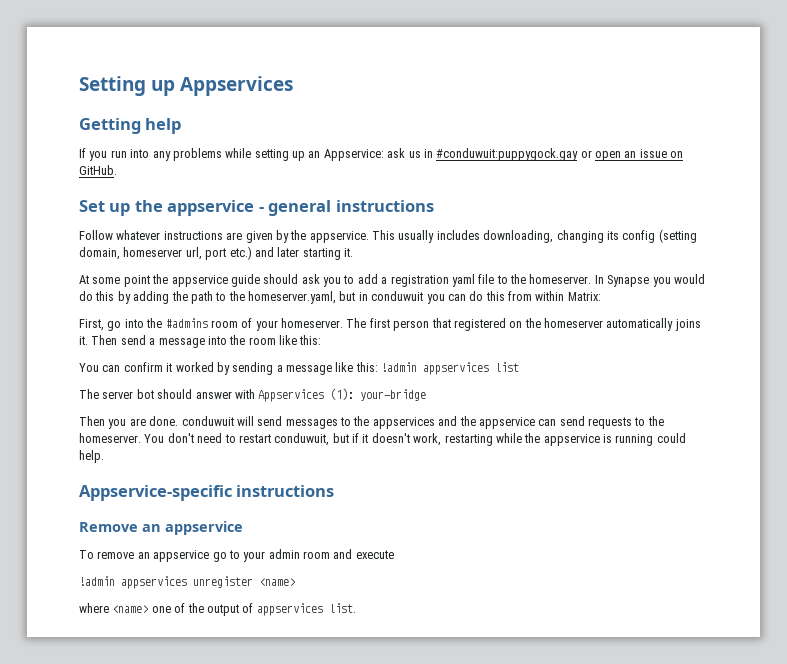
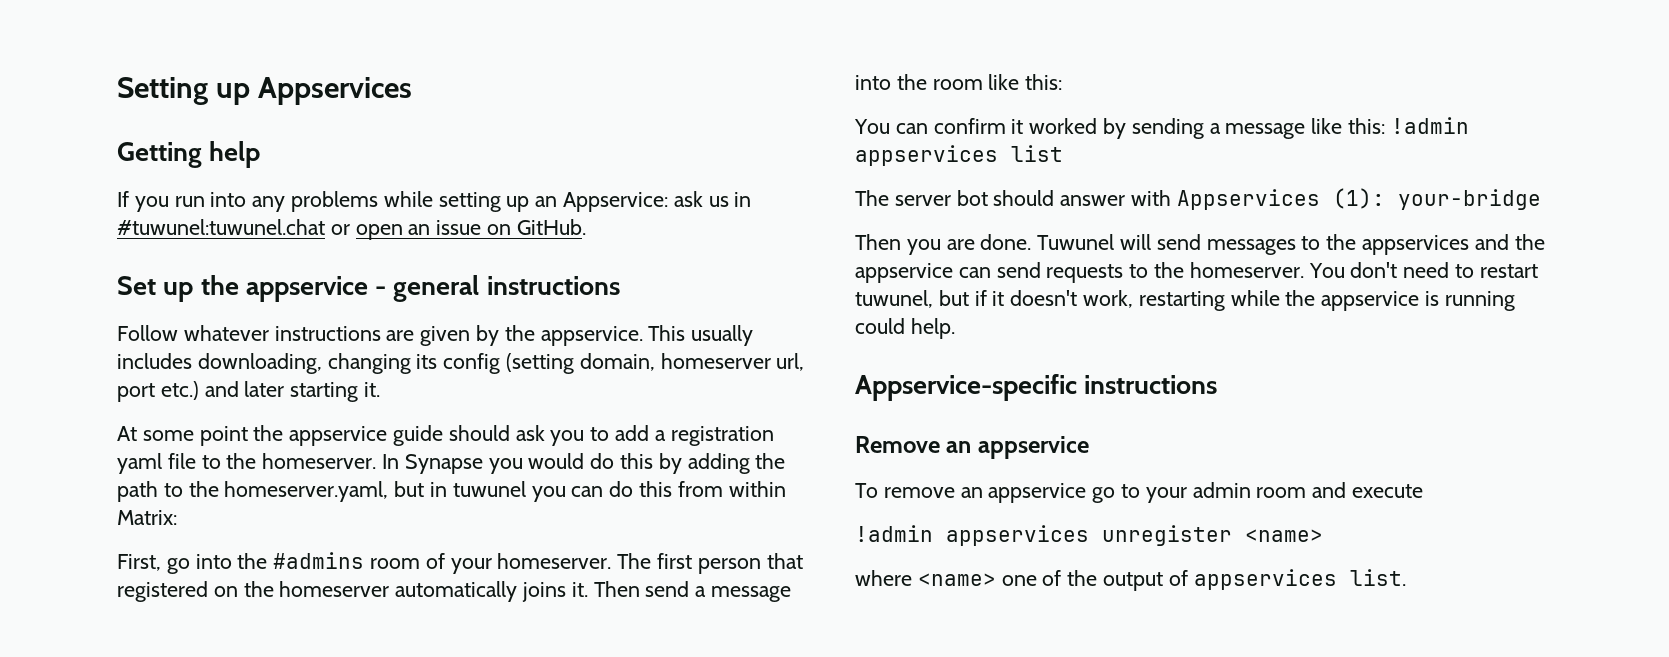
- If you run into any problems while setting up an Appservice: ask us in #conduwuit:puppygock.gay or open an issue on GitHub.
+ If you run into any problems while setting up an Appservice: ask us in #tuwunel:tuwunel.chat or open an issue on GitHub.
- In Synapse you would do this by adding the path to the homeserver.yaml, but in conduwuit you can do this from within Matrix:
+ In Synapse you would do this by adding the path to the homeserver.yaml, but in tuwunel you can do this from within Matrix:
- Then you are done. conduwuit will send messages to the appservices and the appservice can send requests to the homeserver.
+ Then you are done. Tuwunel will send messages to the appservices and the appservice can send requests to the homeserver.
- You don't need to restart conduwuit, but if it doesn't work, restarting while the appservice is running could help.
+ You don't need to restart tuwunel, but if it doesn't work, restarting while the appservice is running could help.

